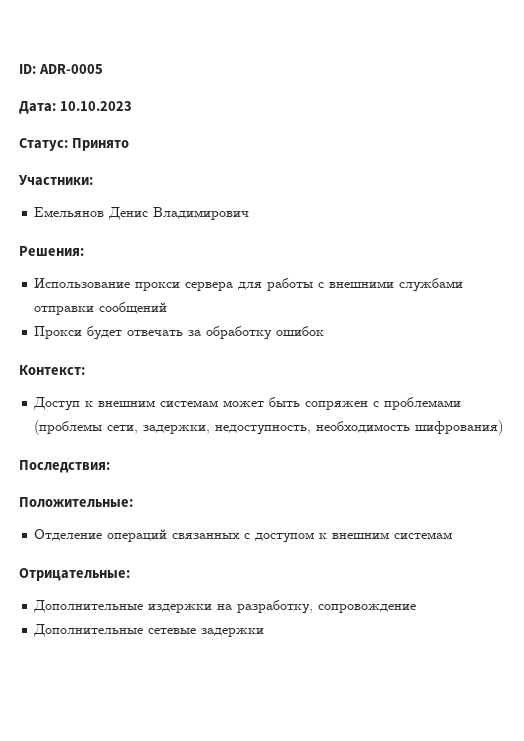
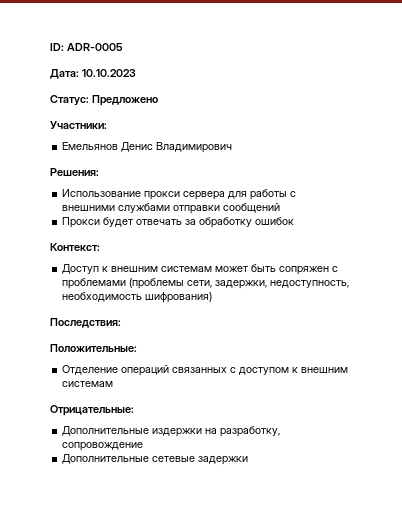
- Статус: Принято
+ Статус: Предложено

